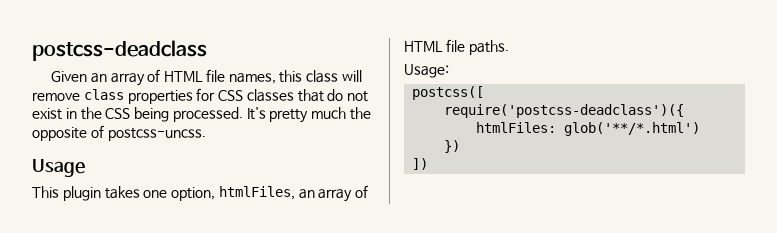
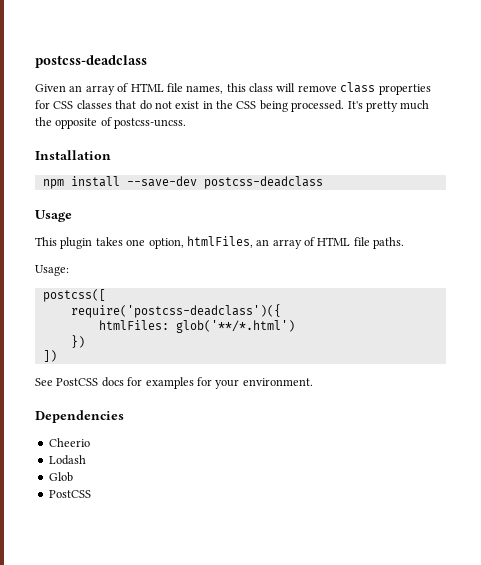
+ Installation
+ npm install --save-dev postcss-deadclass
+ See PostCSS docs for examples for your environment.
+ Dependencies
+ Cheerio
+ Lodash
+ Glob
+ PostCSS

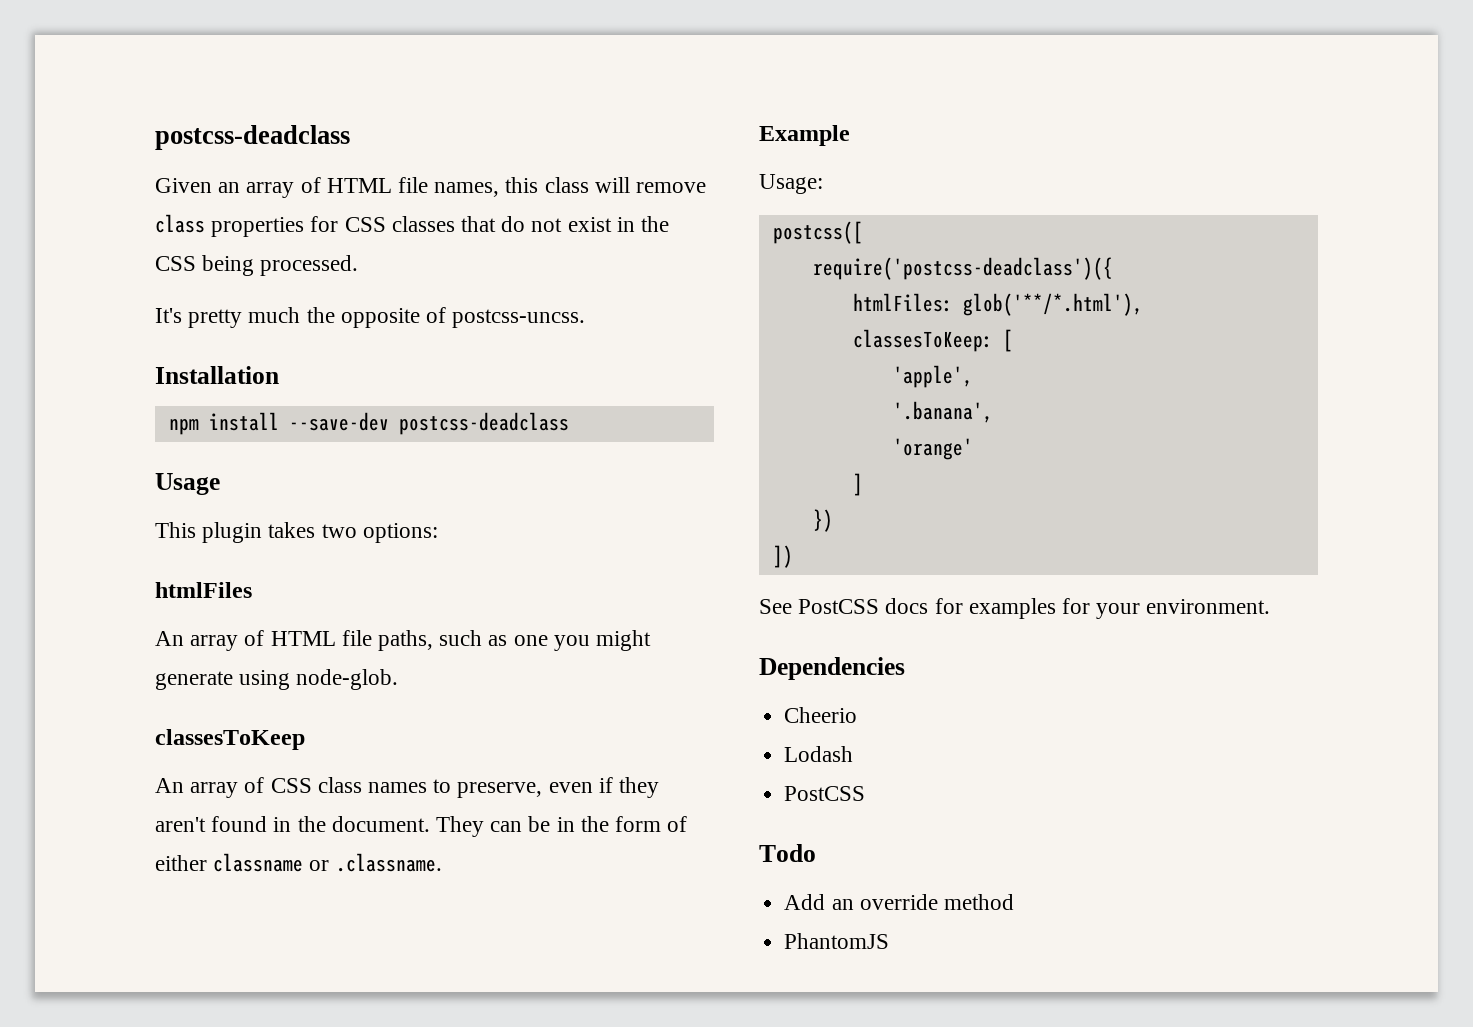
- Given an array of HTML file names, this class will remove class properties for CSS classes that do not exist in the CSS being processed. It's pretty much the opposite of postcss-uncss.
+ Given an array of HTML file names, this class will remove class properties for CSS classes that do not exist in the CSS being processed.
+ It's pretty much the opposite of postcss-uncss.
- This plugin takes one option, htmlFiles, an array of HTML file paths.
+ This plugin takes two options:
+ htmlFiles
+ An array of HTML file paths, such as one you might generate using node-glob.
+ classesToKeep
+ An array of CSS class names to preserve, even if they aren't found in the document. They can be in the form of either classname or .classname.
+ Example
  Usage:
  postcss([
  require('postcss-deadclass')({
- htmlFiles: glob('**/*.html')
+ htmlFiles: glob('**/*.html'),
+ classesToKeep: [
+ 'apple',
+ '.banana',
+ 'orange'
+ ]
  Lodash
- Glob
  PostCSS
+ Todo
+ Add an override method
+ PhantomJS

